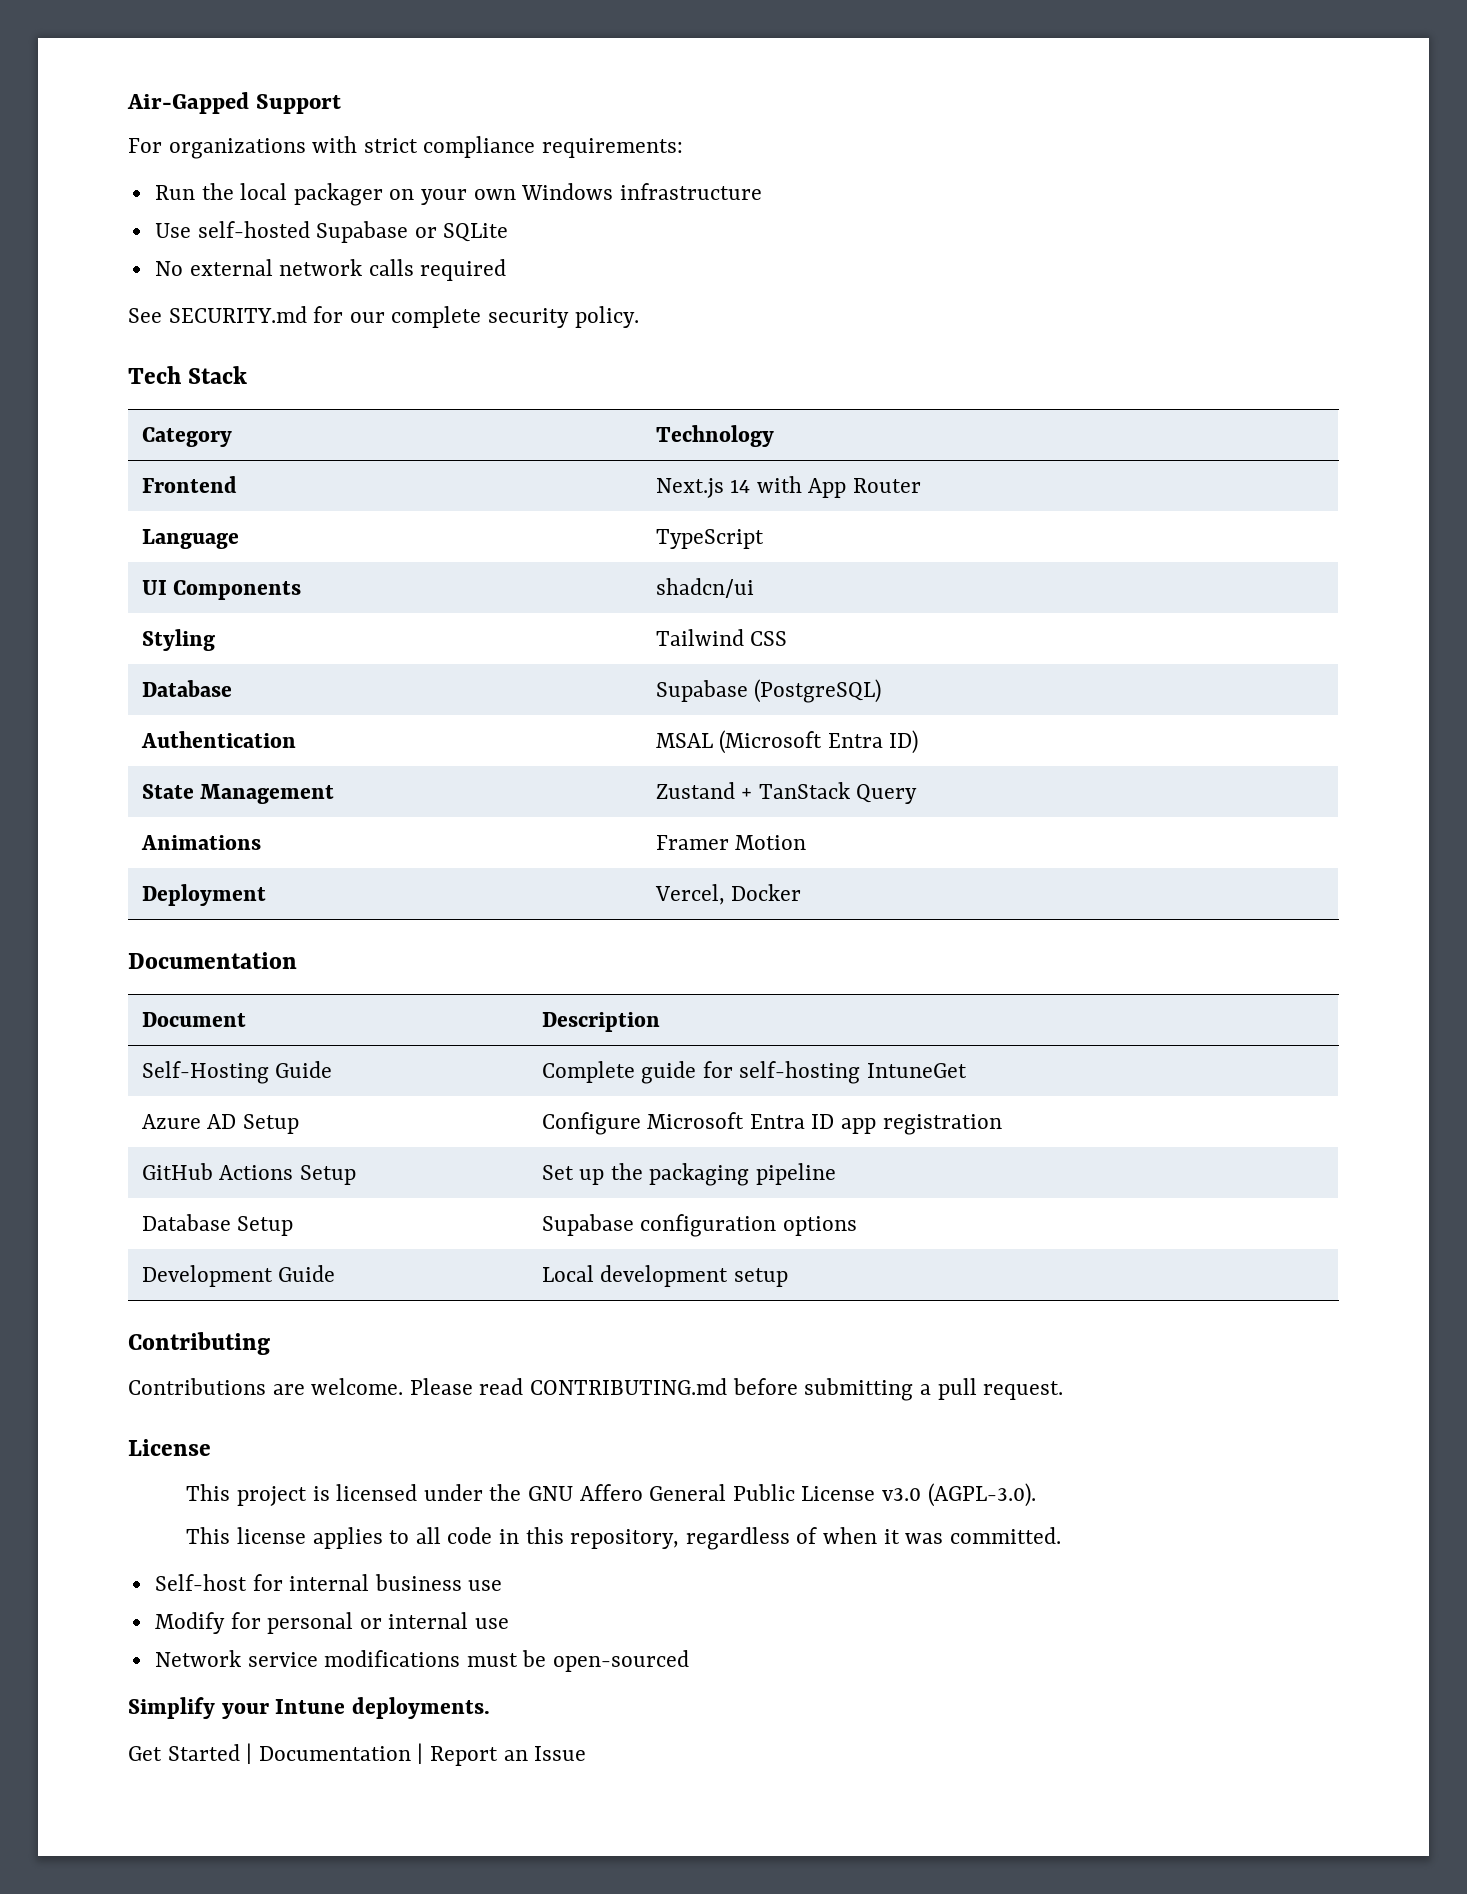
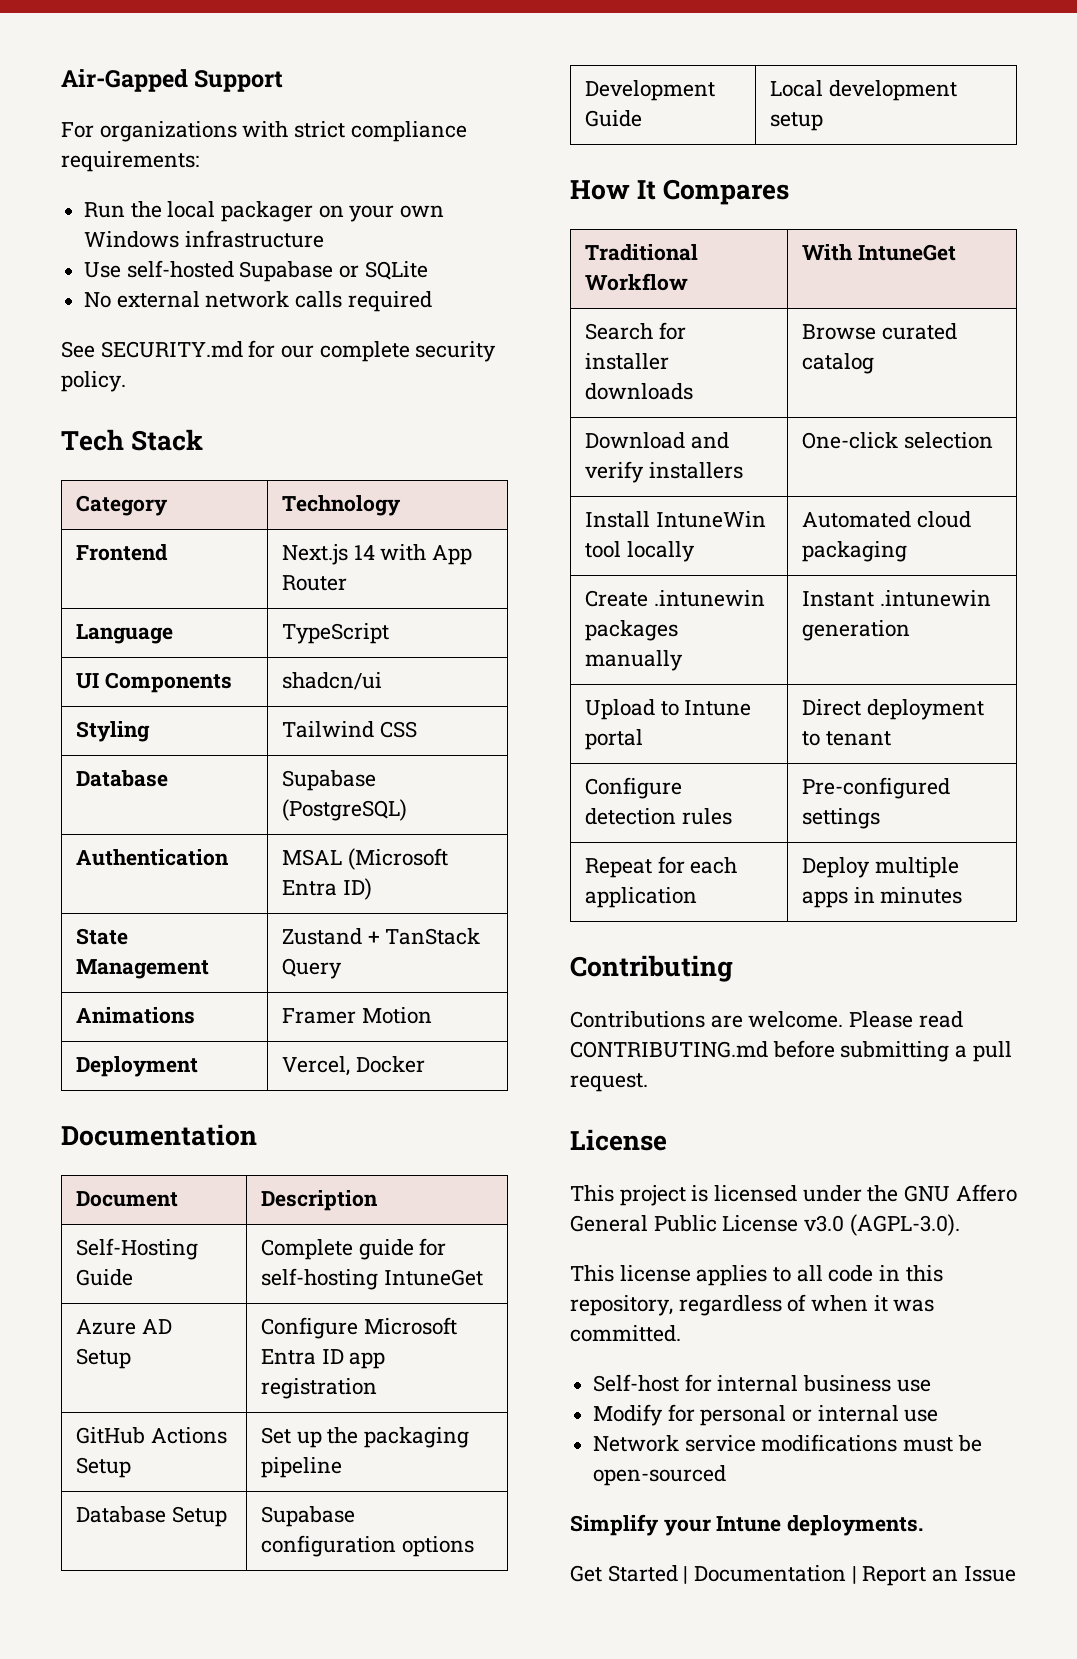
+ How It Compares
+ Traditional Workflow | With IntuneGet
+ Search for installer downloads | Browse curated catalog
+ Download and verify installers | One-click selection
+ Install IntuneWin tool locally | Automated cloud packaging
+ Create .intunewin packages manually | Instant .intunewin generation
+ Upload to Intune portal | Direct deployment to tenant
+ Configure detection rules | Pre-configured settings
+ Repeat for each application | Deploy multiple apps in minutes

